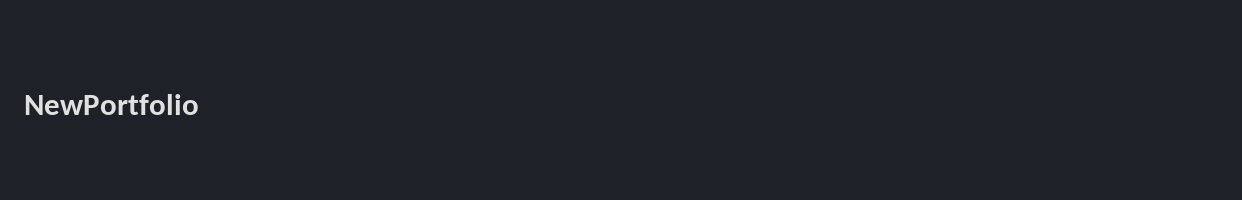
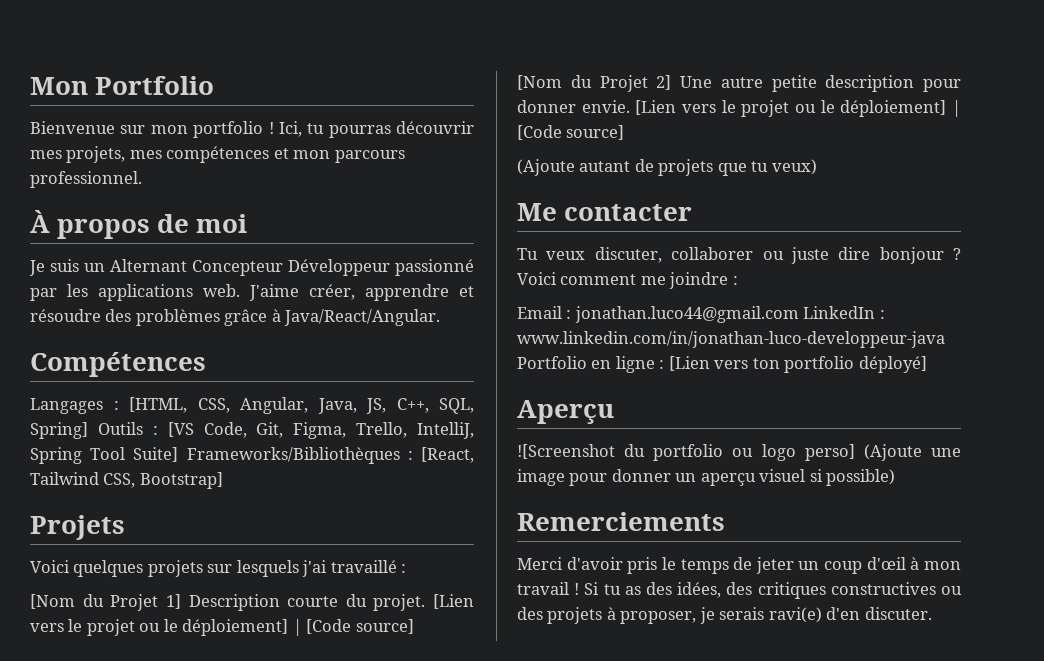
- NewPortfolio
+ Mon Portfolio
+ Bienvenue sur mon portfolio ! Ici, tu pourras découvrir mes projets, mes compétences et mon parcours professionnel.
+ À propos de moi
+ Je suis un Alternant Concepteur Développeur passionné par les applications web. J'aime créer, apprendre et résoudre des problèmes grâce à Java/React/Angular.
+ Compétences
+ Langages : [HTML, CSS, Angular, Java, JS, C++, SQL, Spring] Outils : [VS Code, Git, Figma, Trello, IntelliJ, Spring Tool Suite] Frameworks/Bibliothèques : [React, Tailwind CSS, Bootstrap]
+ Projets
+ Voici quelques projets sur lesquels j'ai travaillé :
+ [Nom du Projet 1] Description courte du projet. [Lien vers le projet ou le déploiement] | [Code source]
+ [Nom du Projet 2] Une autre petite description pour donner envie. [Lien vers le projet ou le déploiement] | [Code source]
+ (Ajoute autant de projets que tu veux)
+ Me contacter
+ Tu veux discuter, collaborer ou juste dire bonjour ? Voici comment me joindre :
+ Email : jonathan.luco44@gmail.com LinkedIn : www.linkedin.com/in/jonathan-luco-developpeur-java Portfolio en ligne : [Lien vers ton portfolio déployé]
+ Aperçu
+ ![Screenshot du portfolio ou logo perso] (Ajoute une image pour donner un aperçu visuel si possible)
+ Remerciements
+ Merci d'avoir pris le temps de jeter un coup d'œil à mon travail ! Si tu as des idées, des critiques constructives ou des projets à proposer, je serais ravi(e) d'en discuter.

